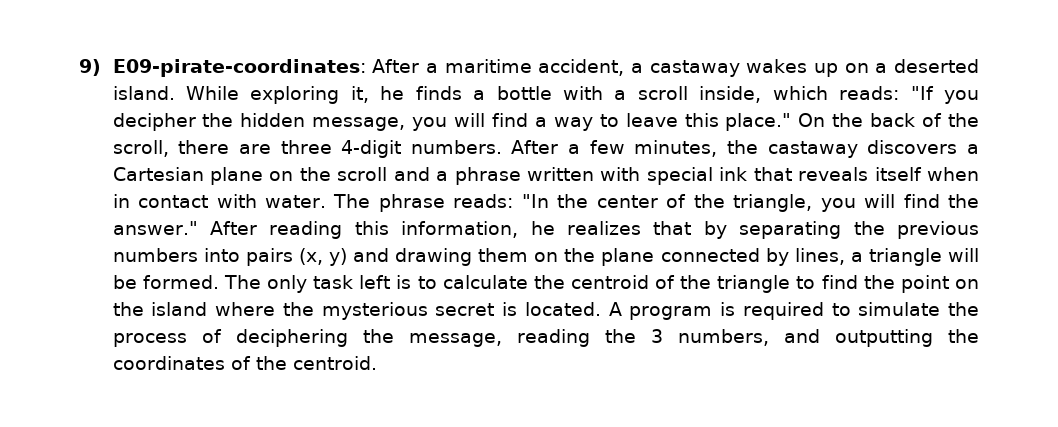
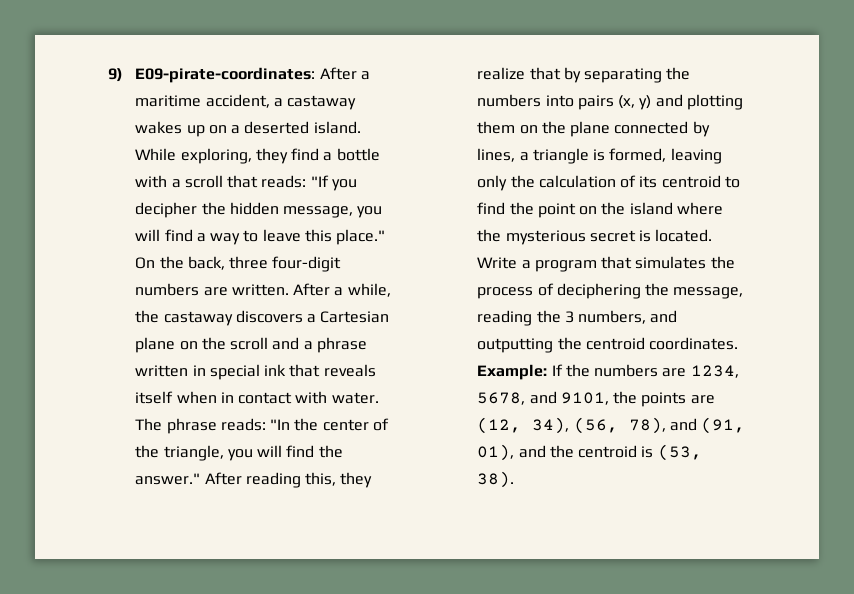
- While exploring it, he finds a bottle with a scroll inside, which reads: "If you decipher the hidden message, you will find a way to leave this place."
+ While exploring, they find a bottle with a scroll that reads: "If you decipher the hidden message, you will find a way to leave this place."
- On the back of the scroll, there are three 4-digit numbers. After a few minutes, the castaway discovers a Cartesian plane on the scroll and a phrase written with special ink that reveals itself when in contact with water.
+ On the back, three four-digit numbers are written. After a while, the castaway discovers a Cartesian plane on the scroll and a phrase written in special ink that reveals itself when in contact with water.
- After reading this information, he realizes that by separating the previous numbers into pairs (x, y) and drawing them on the plane connected by lines, a triangle will be formed. The only task left is to calculate the centroid of the triangle to find the point on the island where the mysterious secret is located.
+ After reading this, they realize that by separating the numbers into pairs (x, y) and plotting them on the plane connected by lines, a triangle is formed, leaving only the calculation of its centroid to find the point on the island where the mysterious secret is located.
- A program is required to simulate the process of deciphering the message, reading the 3 numbers, and outputting the coordinates of the centroid.
+ Write a program that simulates the process of deciphering the message, reading the 3 numbers, and outputting the centroid coordinates. Example: If the numbers are 1234, 5678, and 9101, the points are (12, 34), (56, 78), and (91, 01), and the centroid is (53, 38).

